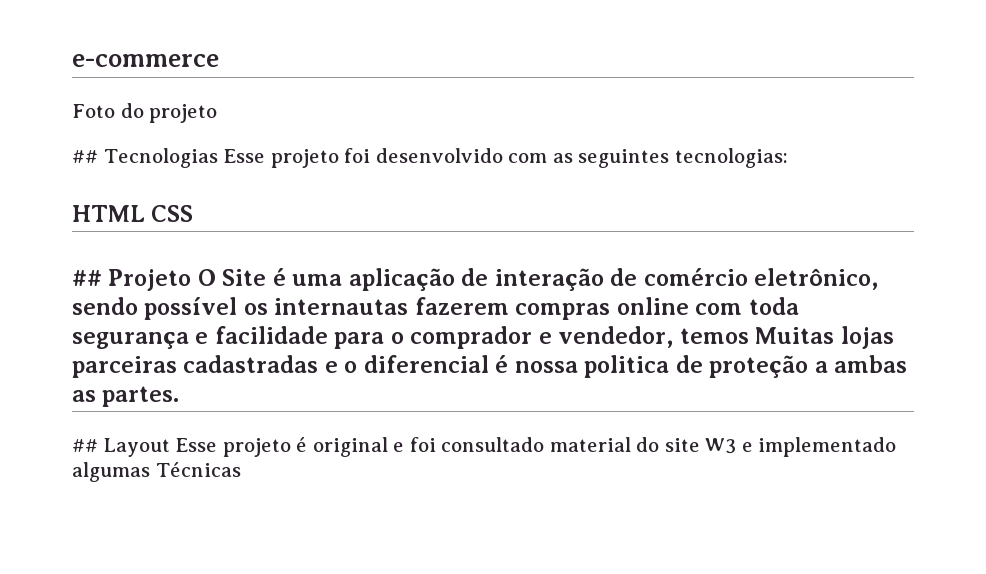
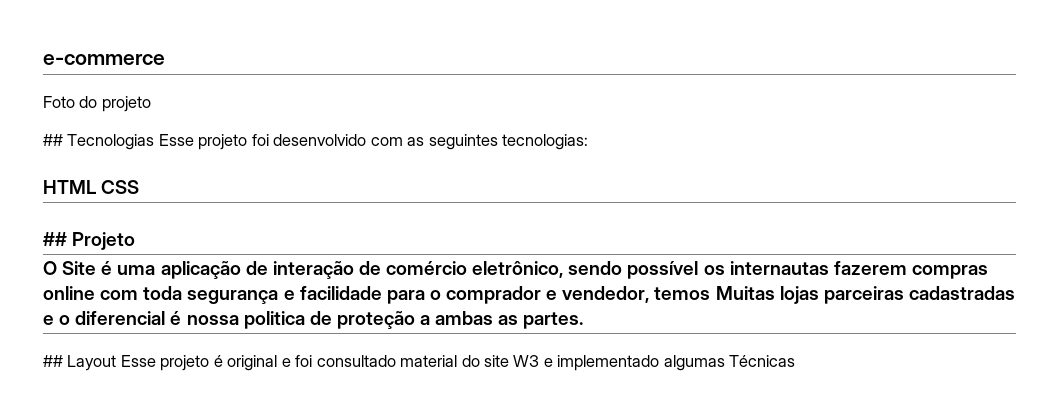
- ## Projeto O Site é uma aplicação de interação de comércio eletrônico, sendo possível os internautas fazerem compras online com toda segurança e facilidade para o comprador e vendedor, temos Muitas lojas parceiras cadastradas e o diferencial é nossa politica de proteção a ambas as partes.
+ ## Projeto
+ O Site é uma aplicação de interação de comércio eletrônico, sendo possível os internautas fazerem compras online com toda segurança e facilidade para o comprador e vendedor, temos Muitas lojas parceiras cadastradas e o diferencial é nossa politica de proteção a ambas as partes.

